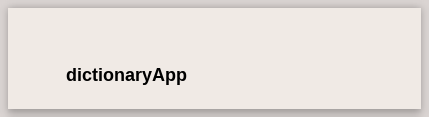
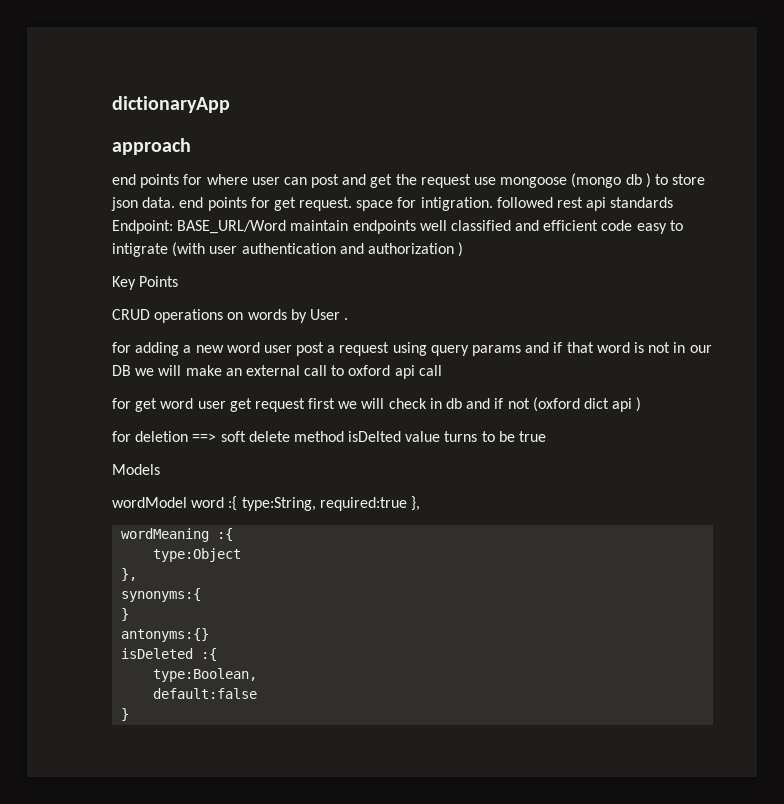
+ approach
+ end points for where user can post and get the request use mongoose (mongo db ) to store json data. end points for get request. space for intigration. followed rest api standards Endpoint: BASE_URL/Word maintain endpoints well classified and efficient code easy to intigrate (with user authentication and authorization )
+ Key Points
+ CRUD operations on words by User .
+ for adding a new word user post a request using query params and if that word is not in our DB we will make an external call to oxford api call
+ for get word user get request first we will check in db and if not (oxford dict api )
+ for deletion ==> soft delete method isDelted value turns to be true
+ Models
+ wordModel word :{ type:String, required:true },
+ wordMeaning :{
+ type:Object
+ },
+ synonyms:{
+ }
+ antonyms:{}
+ isDeleted :{
+ type:Boolean,
+ default:false
+ }

